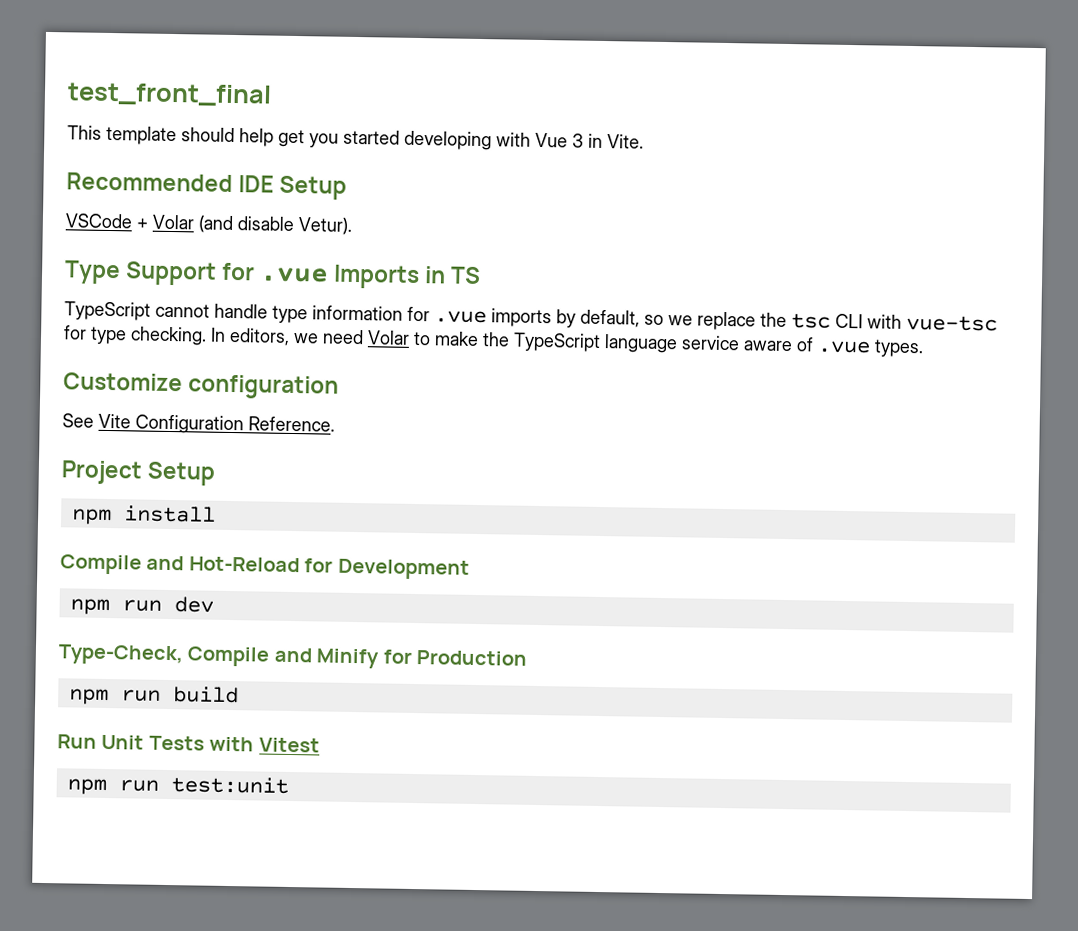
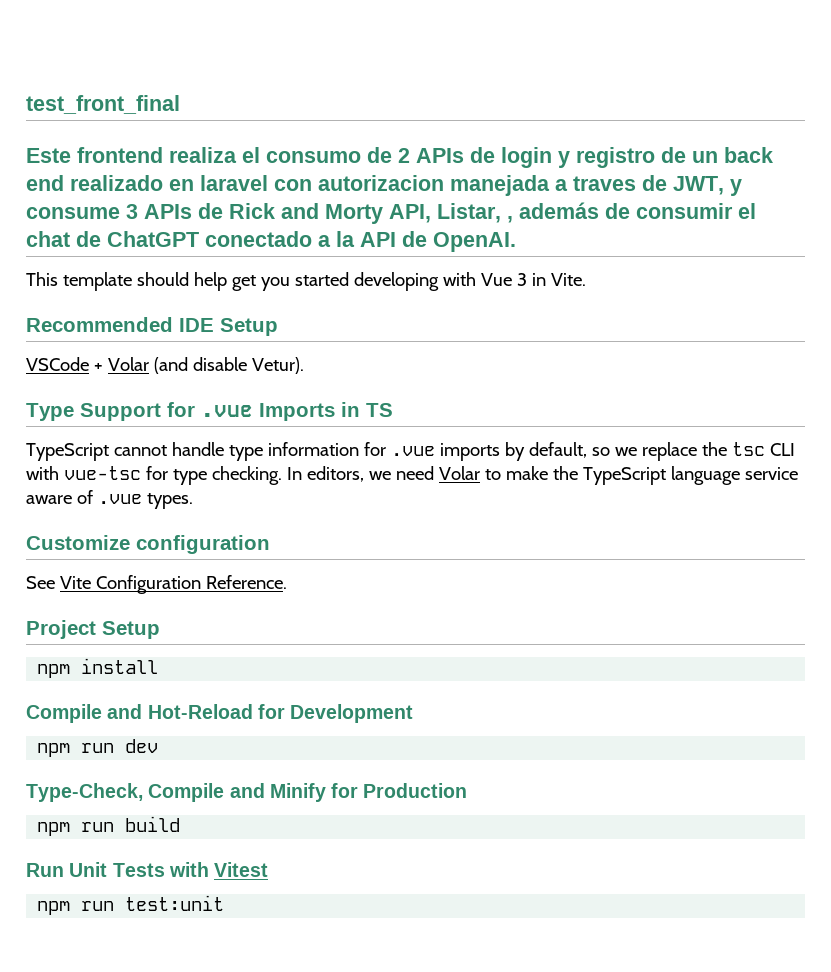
+ Este frontend realiza el consumo de 2 APIs de login y registro de un back end realizado en laravel con autorizacion manejada a traves de JWT, y consume 3 APIs de Rick and Morty API, Listar, , además de consumir el chat de ChatGPT conectado a la API de OpenAI.

